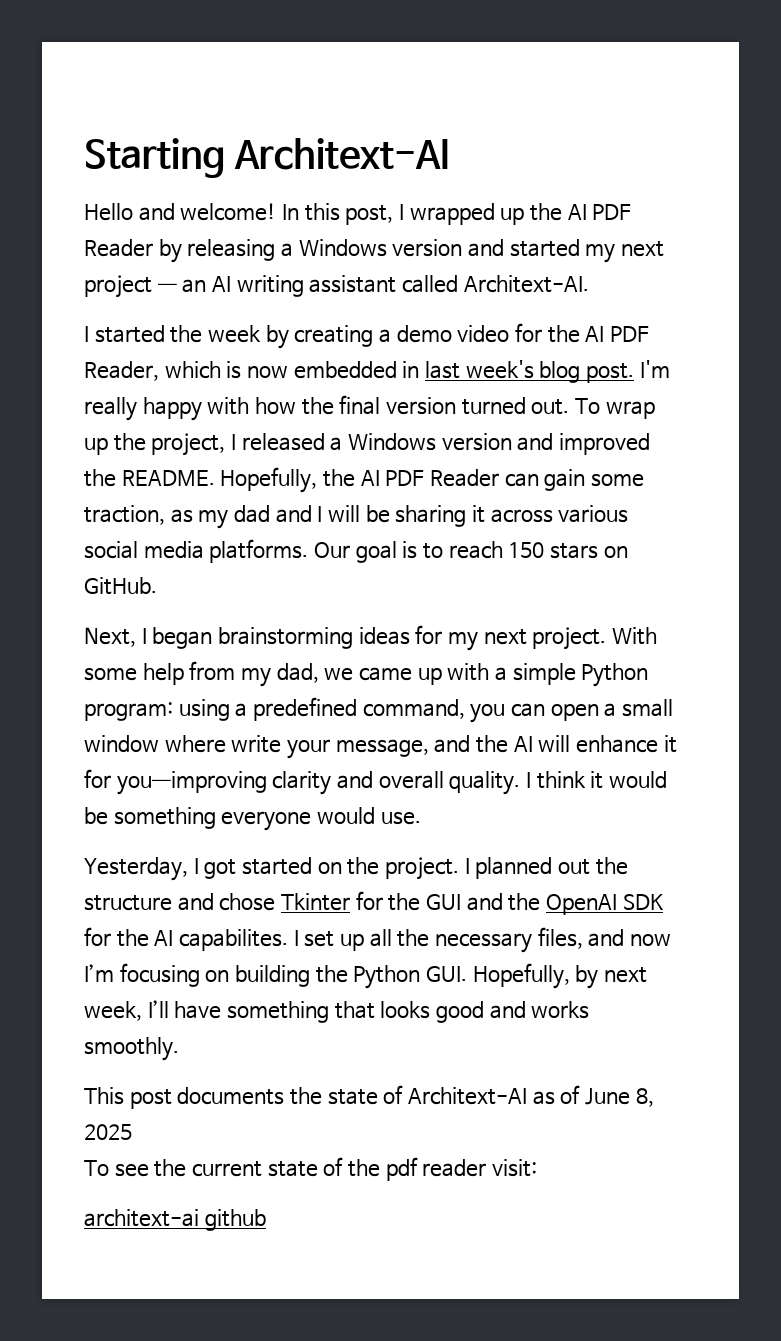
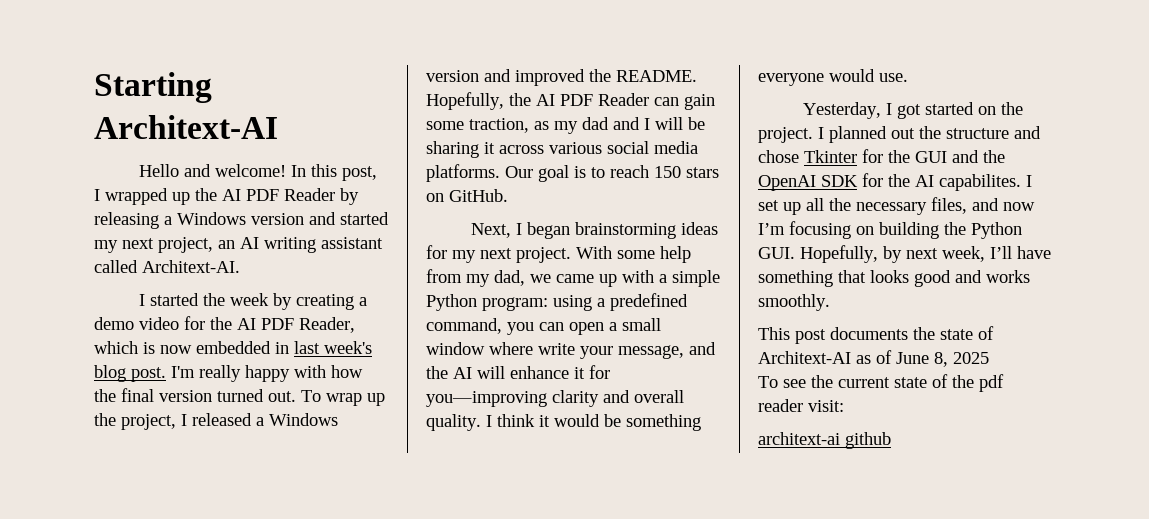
- In this post, I wrapped up the AI PDF Reader by releasing a Windows version and started my next project — an AI writing assistant called Architext-AI.
+ In this post, I wrapped up the AI PDF Reader by releasing a Windows version and started my next project, an AI writing assistant called Architext-AI.

